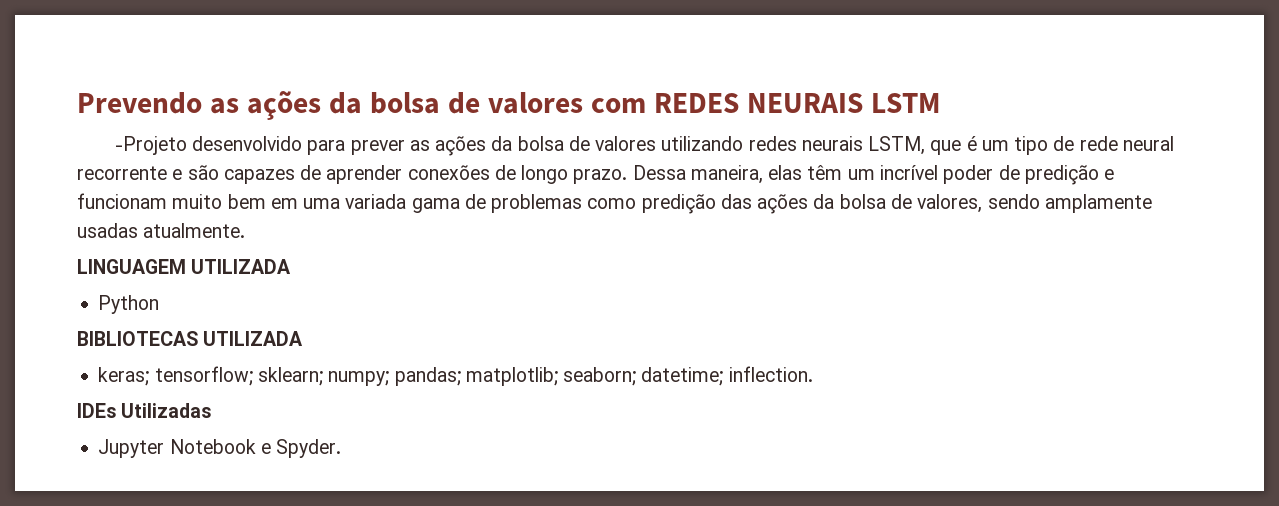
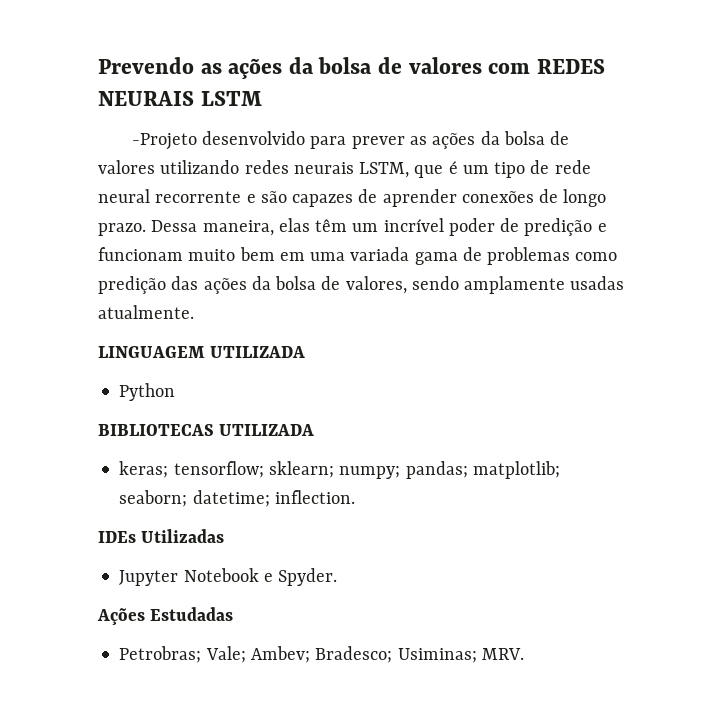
+ Ações Estudadas
+ Petrobras; Vale; Ambev; Bradesco; Usiminas; MRV.

